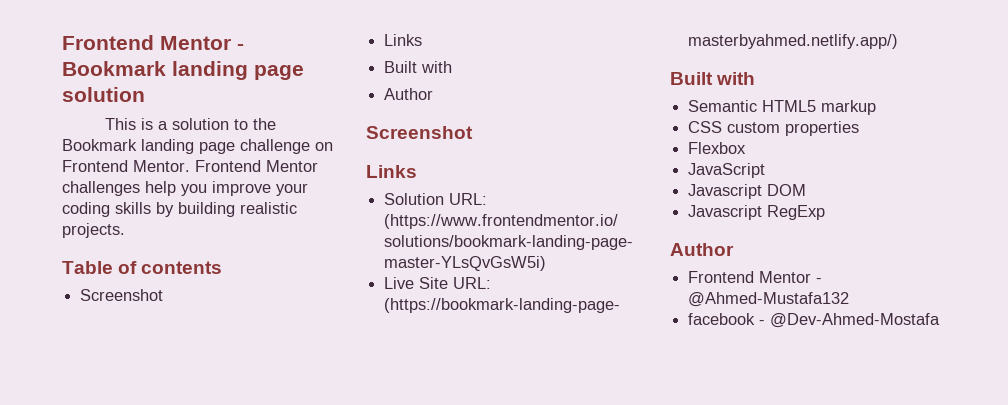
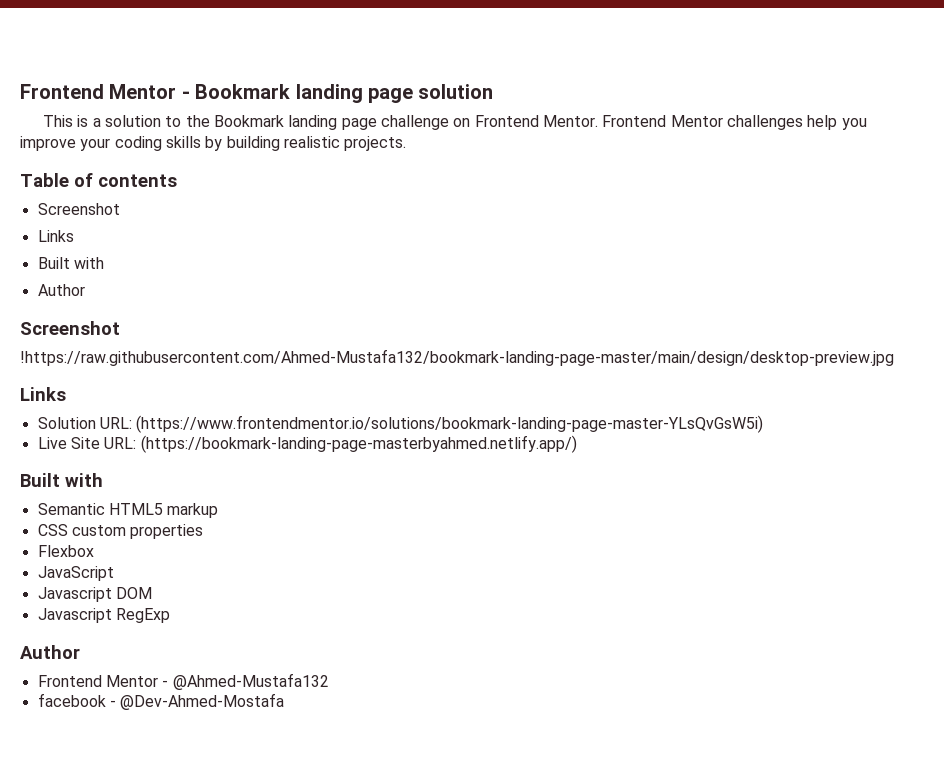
+ !https://raw.githubusercontent.com/Ahmed-Mustafa132/bookmark-landing-page-master/main/design/desktop-preview.jpg

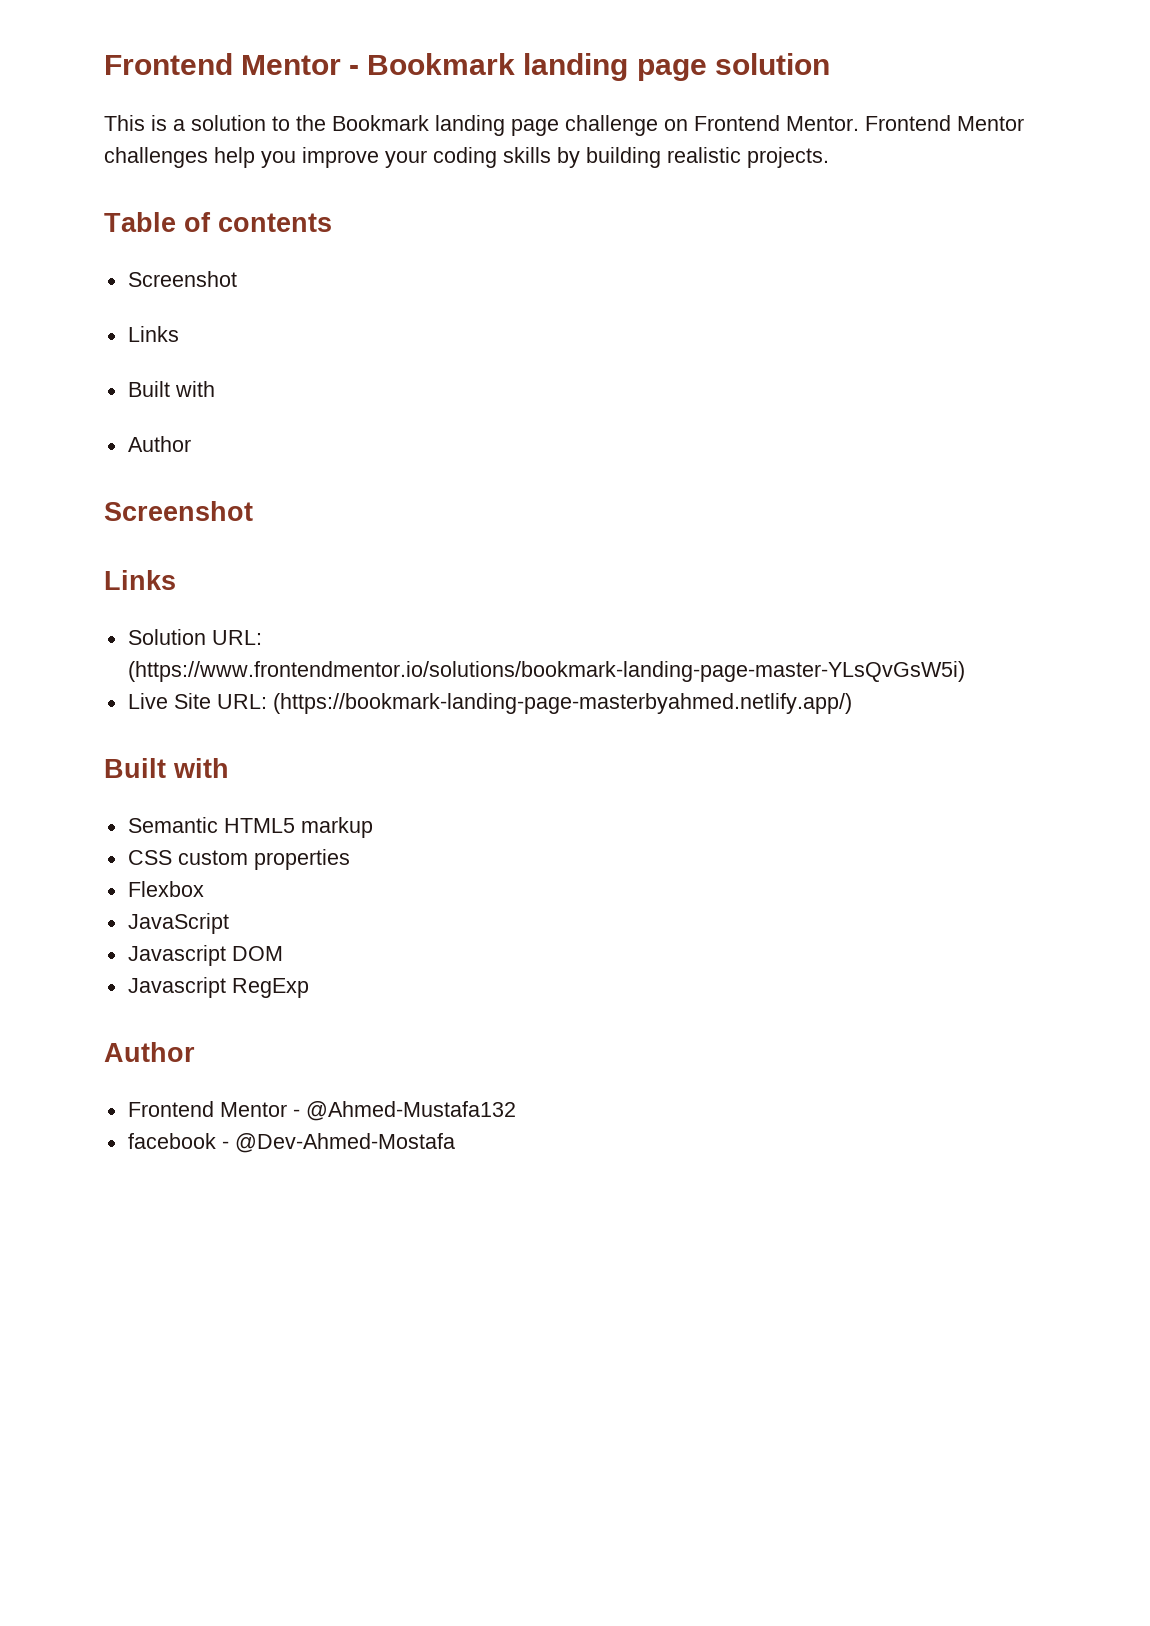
- !https://raw.githubusercontent.com/Ahmed-Mustafa132/bookmark-landing-page-master/main/design/desktop-preview.jpg

